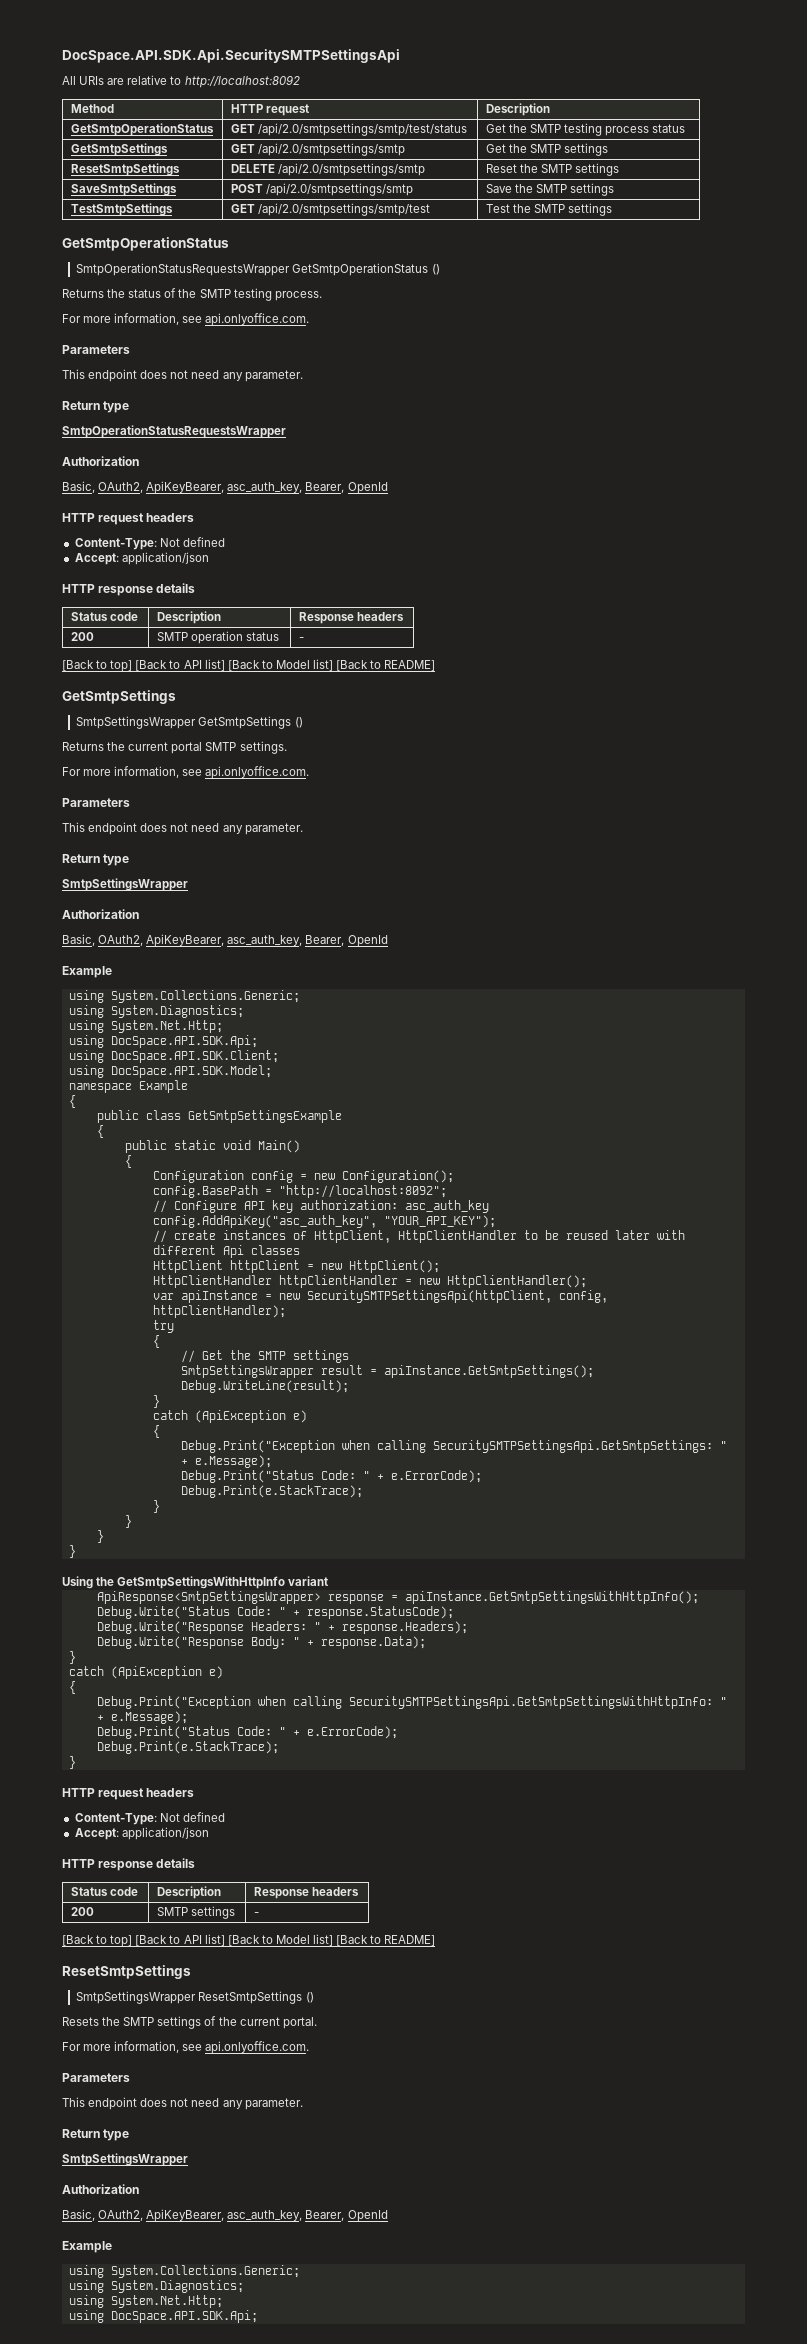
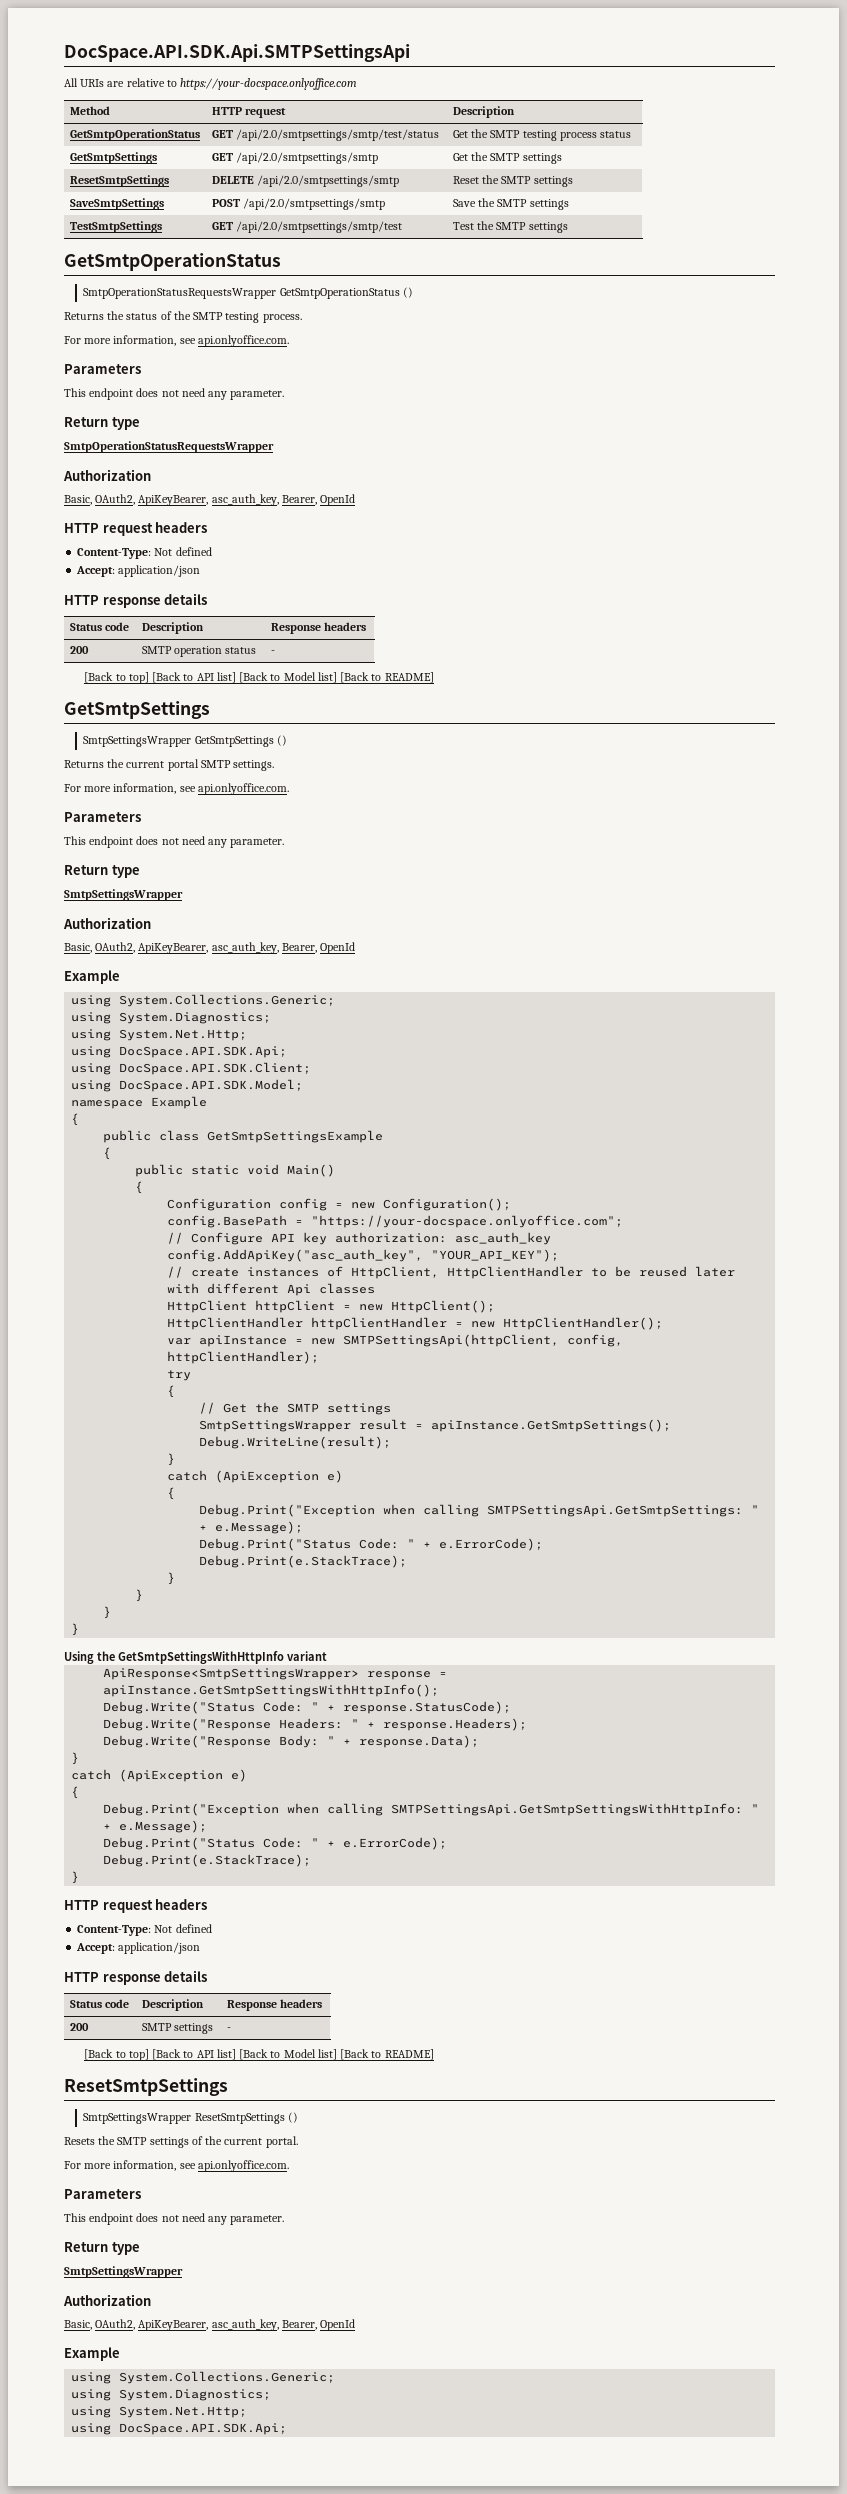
- DocSpace.API.SDK.Api.SecuritySMTPSettingsApi
+ DocSpace.API.SDK.Api.SMTPSettingsApi
- All URIs are relative to http://localhost:8092
+ All URIs are relative to https://your-docspace.onlyoffice.com
- config.BasePath = "http://localhost:8092";
+ config.BasePath = "https://your-docspace.onlyoffice.com";
- var apiInstance = new SecuritySMTPSettingsApi(httpClient, config, httpClientHandler);
+ var apiInstance = new SMTPSettingsApi(httpClient, config, httpClientHandler);
- Debug.Print("Exception when calling SecuritySMTPSettingsApi.GetSmtpSettings: " + e.Message);
+ Debug.Print("Exception when calling SMTPSettingsApi.GetSmtpSettings: " + e.Message);
- Debug.Print("Exception when calling SecuritySMTPSettingsApi.GetSmtpSettingsWithHttpInfo: " + e.Message);
+ Debug.Print("Exception when calling SMTPSettingsApi.GetSmtpSettingsWithHttpInfo: " + e.Message);

